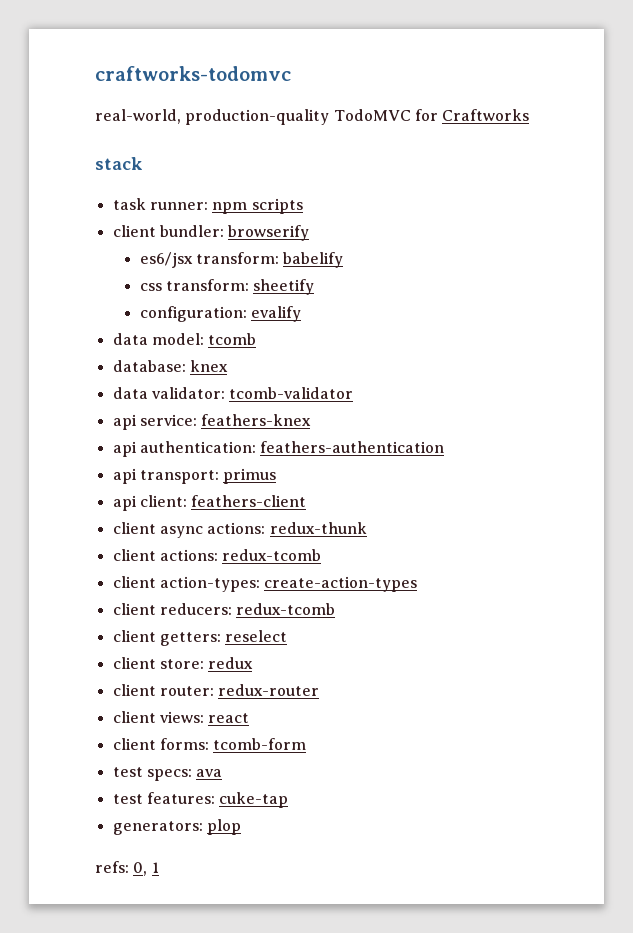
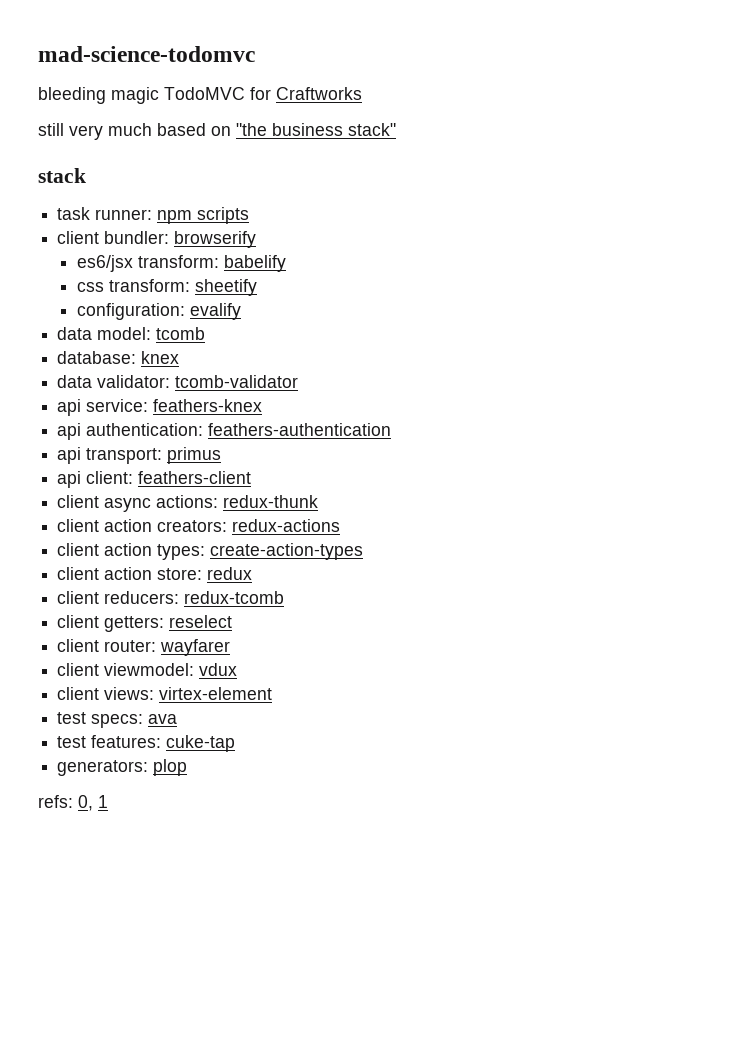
- craftworks-todomvc
- real-world, production-quality TodoMVC for Craftworks
+ mad-science-todomvc
+ bleeding magic TodoMVC for Craftworks
+ still very much based on "the business stack"
- client actions: redux-tcomb
- client action-types: create-action-types
+ client action creators: redux-actions
+ client action types: create-action-types
+ client action store: redux
- client store: redux
- client router: redux-router
+ client router: wayfarer
+ client viewmodel: vdux
- client views: react
- client forms: tcomb-form
+ client views: virtex-element

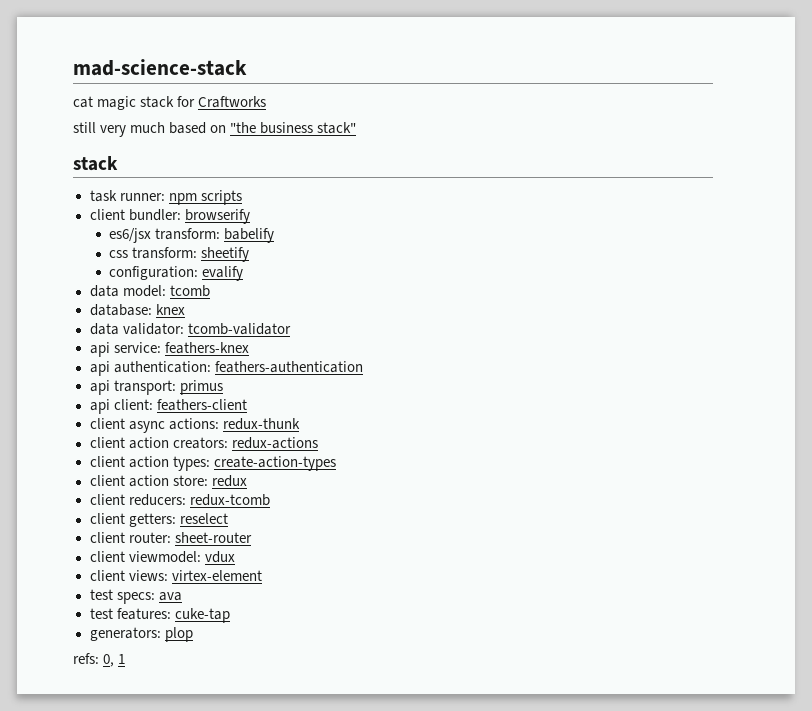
- mad-science-todomvc
- bleeding magic TodoMVC for Craftworks
+ mad-science-stack
+ cat magic stack for Craftworks
- client router: wayfarer
+ client router: sheet-router

